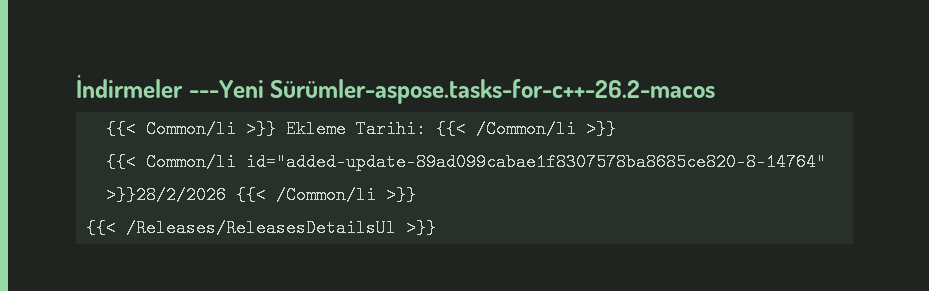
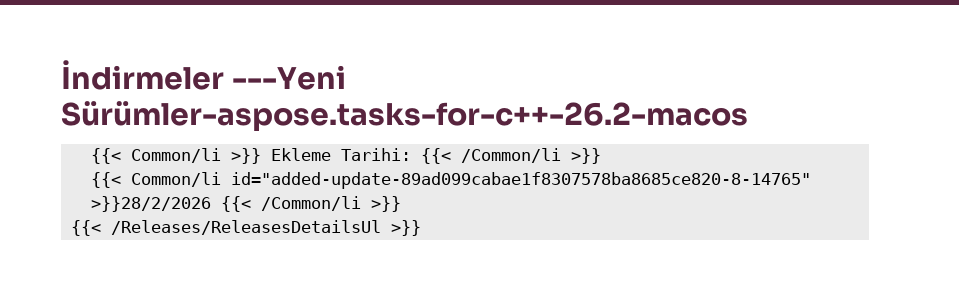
- {{< Common/li id="added-update-89ad099cabae1f8307578ba8685ce820-8-14764" >}}28/2/2026 {{< /Common/li >}}
+ {{< Common/li id="added-update-89ad099cabae1f8307578ba8685ce820-8-14765" >}}28/2/2026 {{< /Common/li >}}

